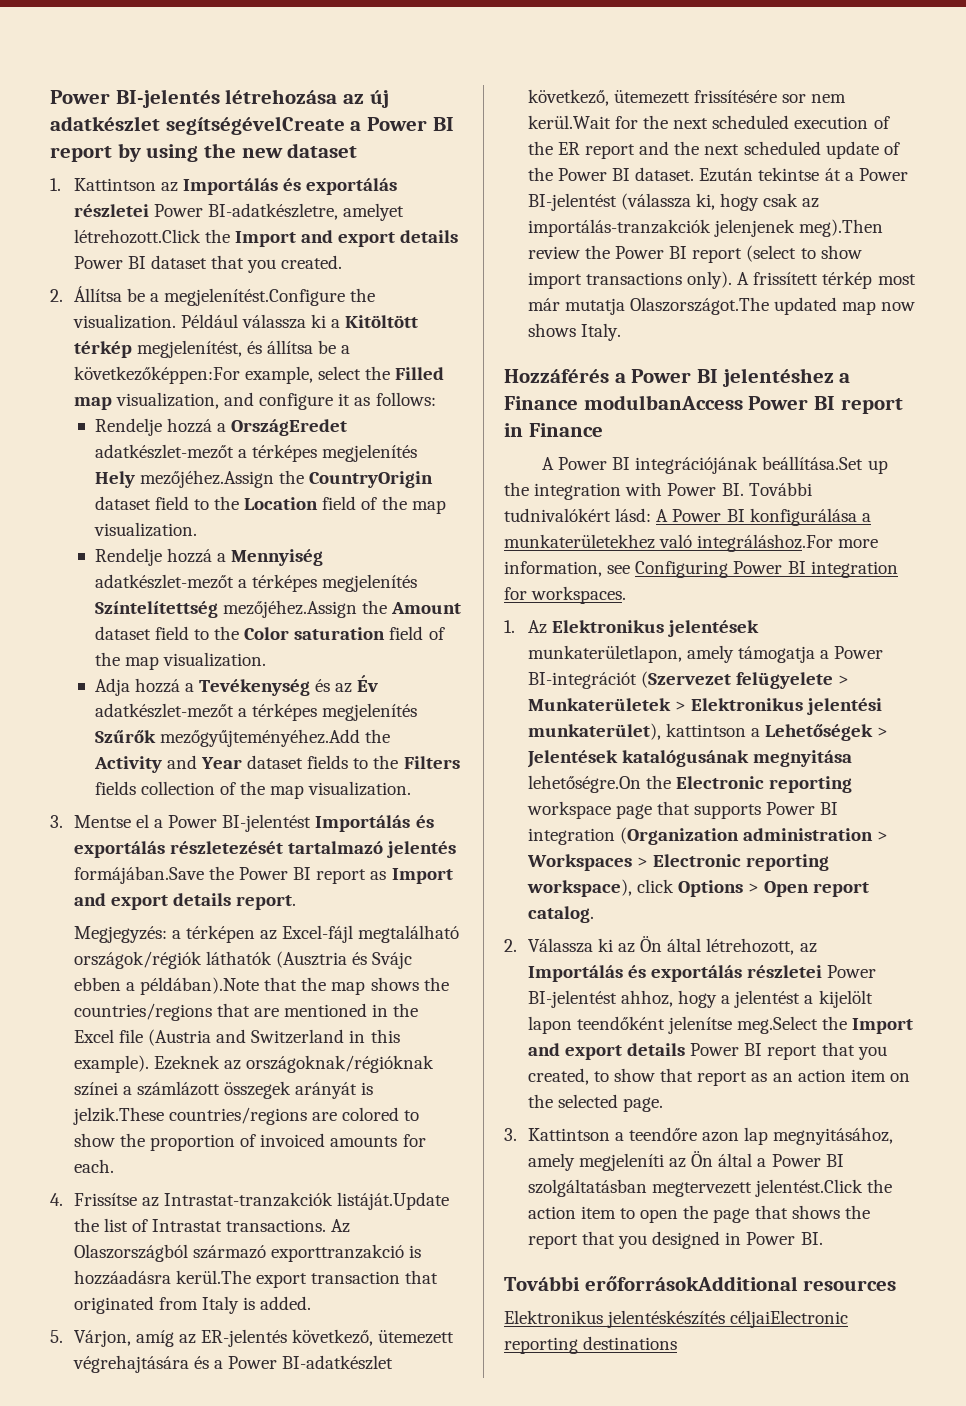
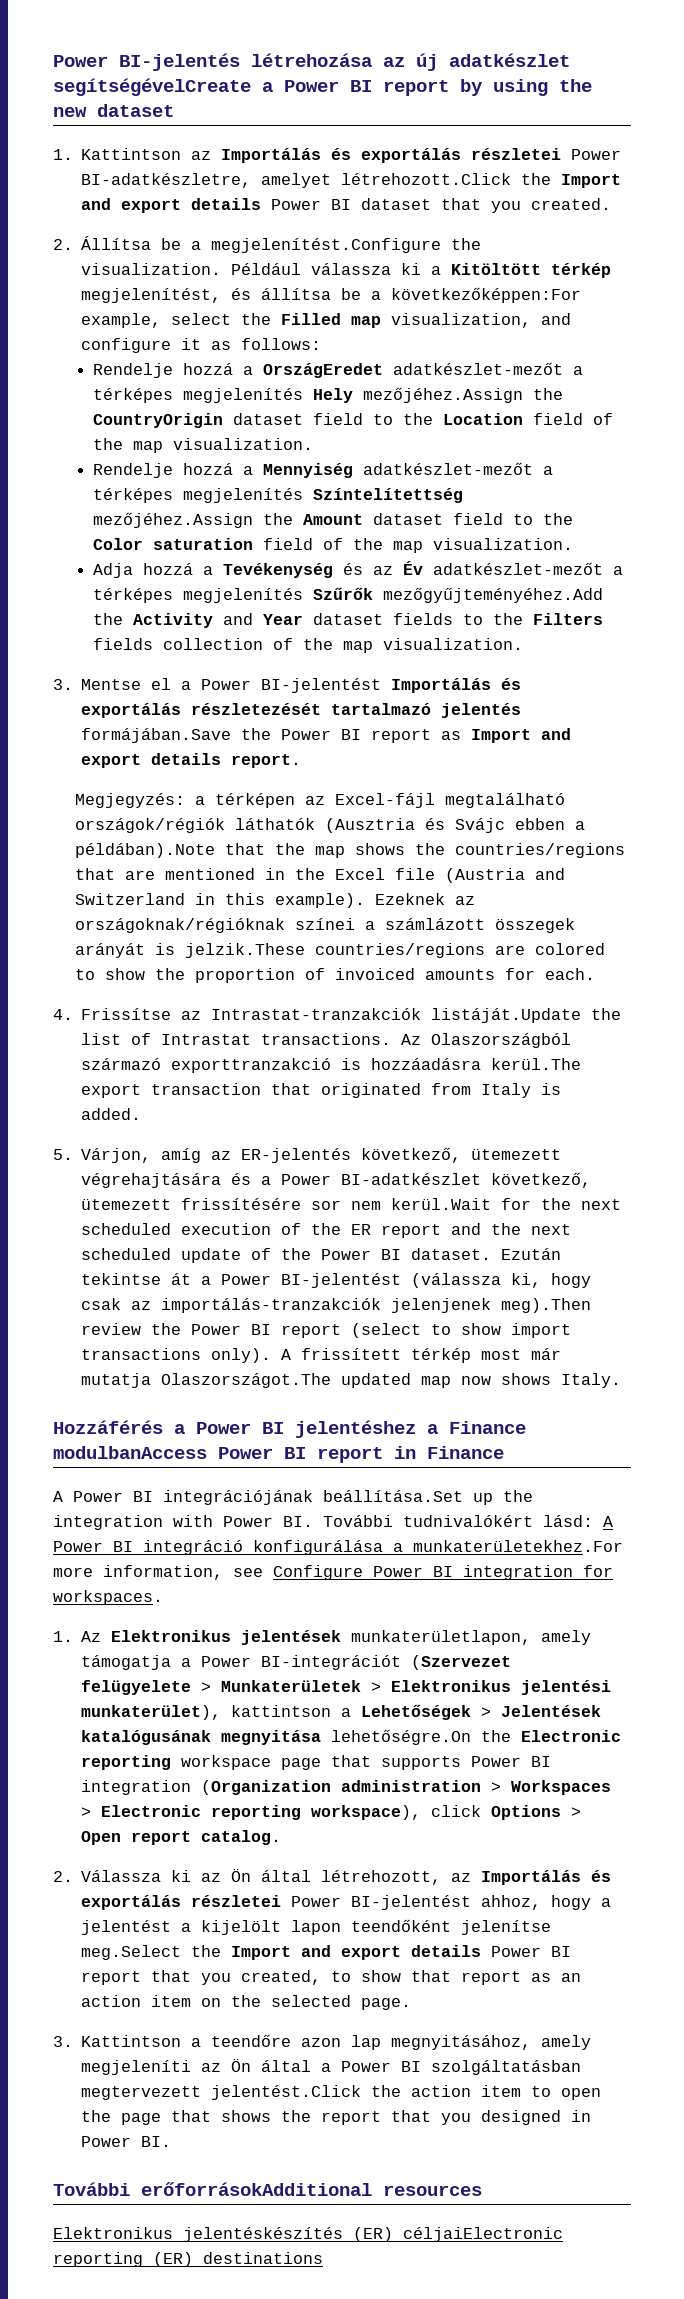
- A Power BI integrációjának beállítása.Set up the integration with Power BI. További tudnivalókért lásd: A Power BI konfigurálása a munkaterületekhez való integráláshoz.For more information, see Configuring Power BI integration for workspaces.
+ A Power BI integrációjának beállítása.Set up the integration with Power BI. További tudnivalókért lásd: A Power BI integráció konfigurálása a munkaterületekhez.For more information, see Configure Power BI integration for workspaces.
- Elektronikus jelentéskészítés céljaiElectronic reporting destinations
+ Elektronikus jelentéskészítés (ER) céljaiElectronic reporting (ER) destinations

